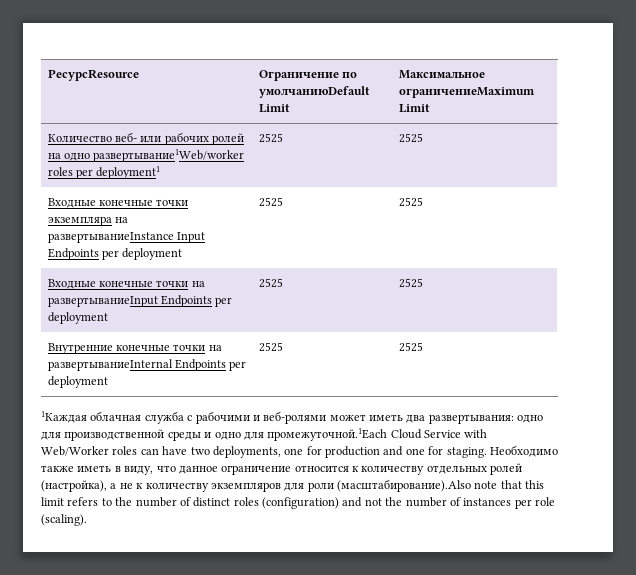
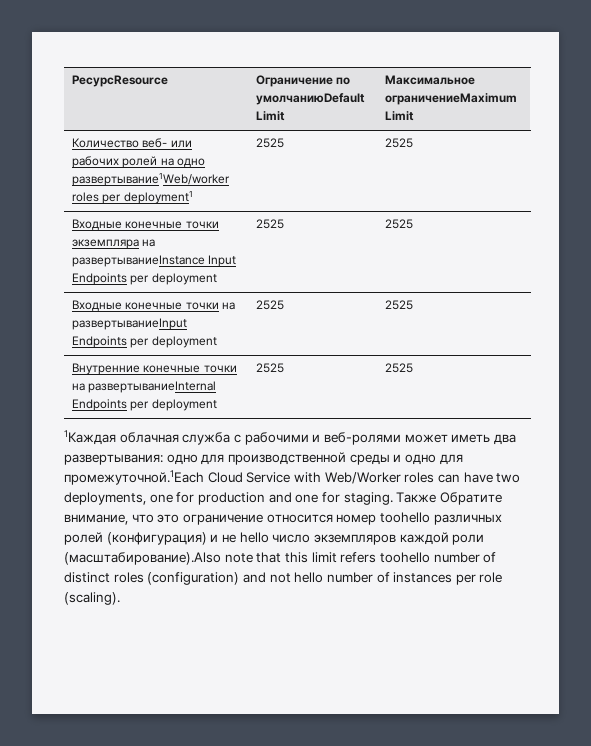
- Необходимо также иметь в виду, что данное ограничение относится к количеству отдельных ролей (настройка), а не к количеству экземпляров для роли (масштабирование).Also note that this limit refers to the number of distinct roles (configuration) and not the number of instances per role (scaling).
+ Также Обратите внимание, что это ограничение относится номер toohello различных ролей (конфигурация) и не hello число экземпляров каждой роли (масштабирование).Also note that this limit refers toohello number of distinct roles (configuration) and not hello number of instances per role (scaling).

